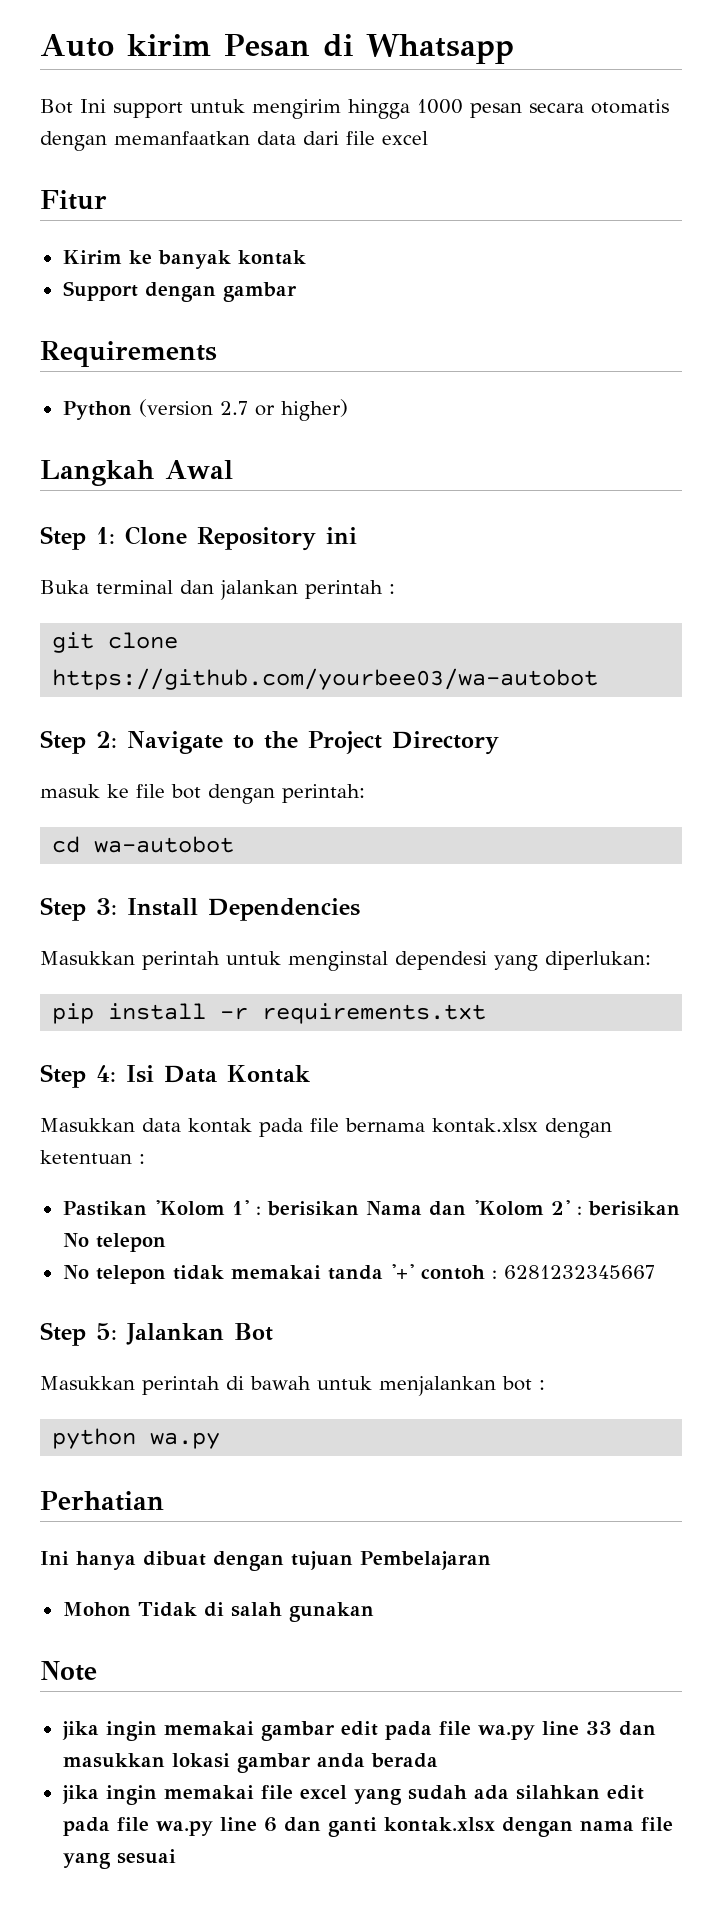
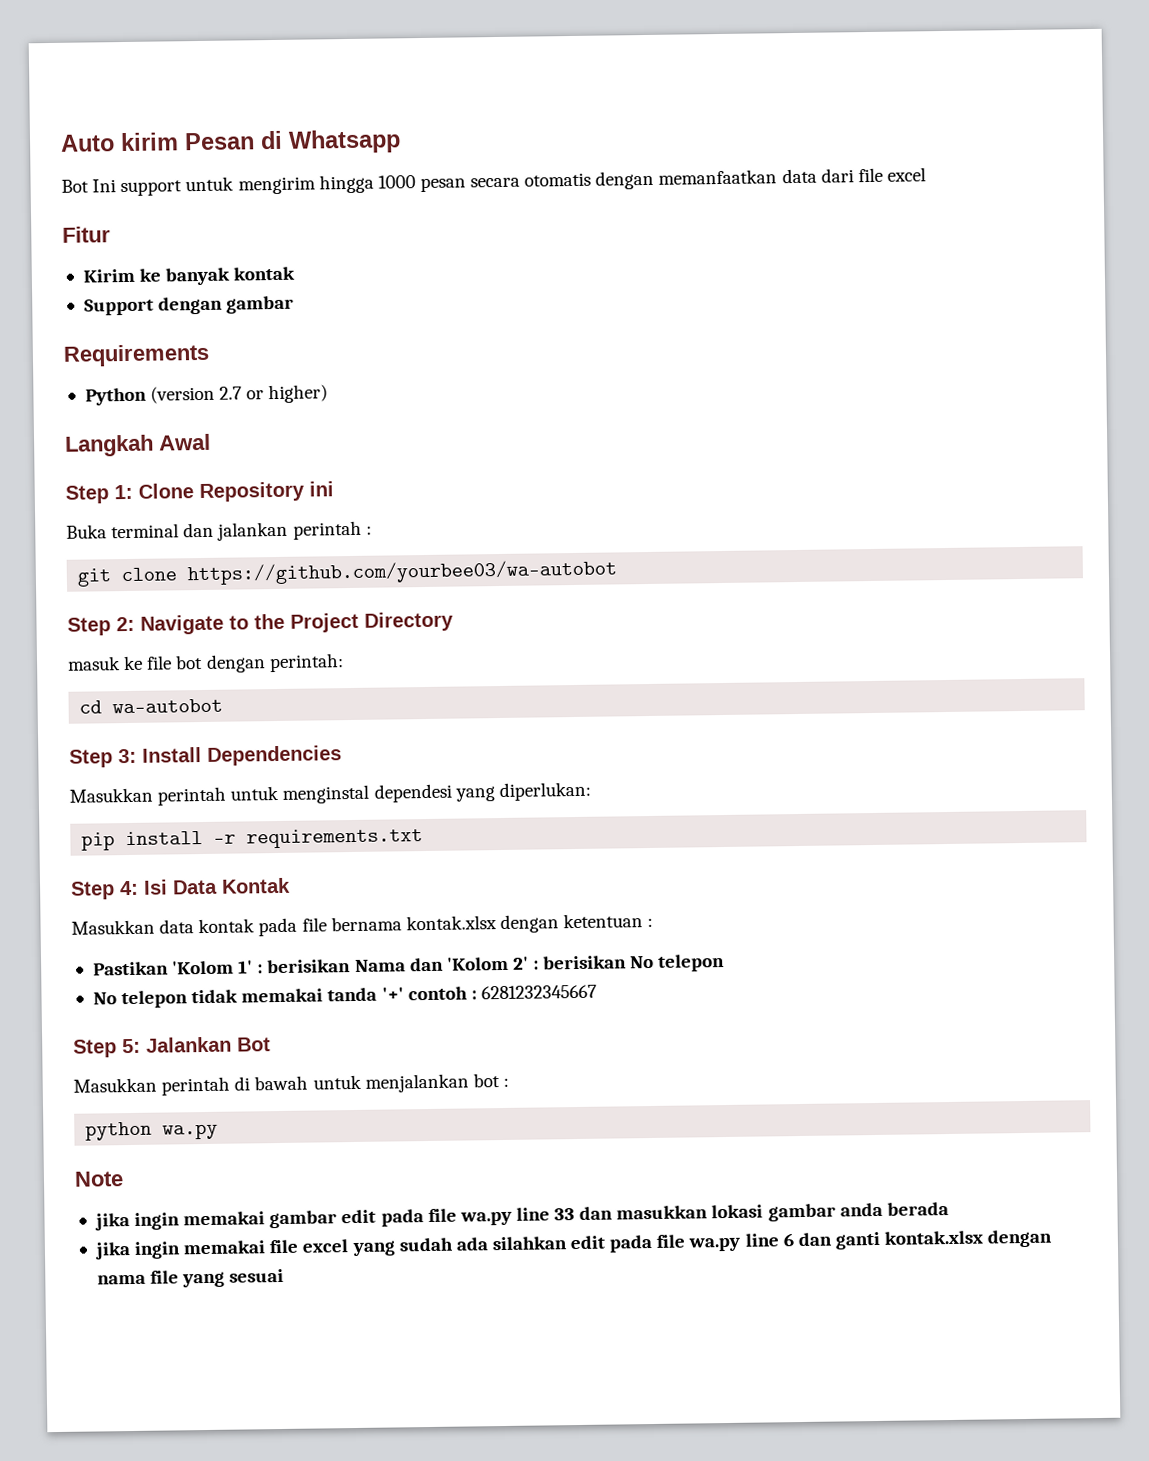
- Perhatian
- Ini hanya dibuat dengan tujuan Pembelajaran
- Mohon Tidak di salah gunakan

